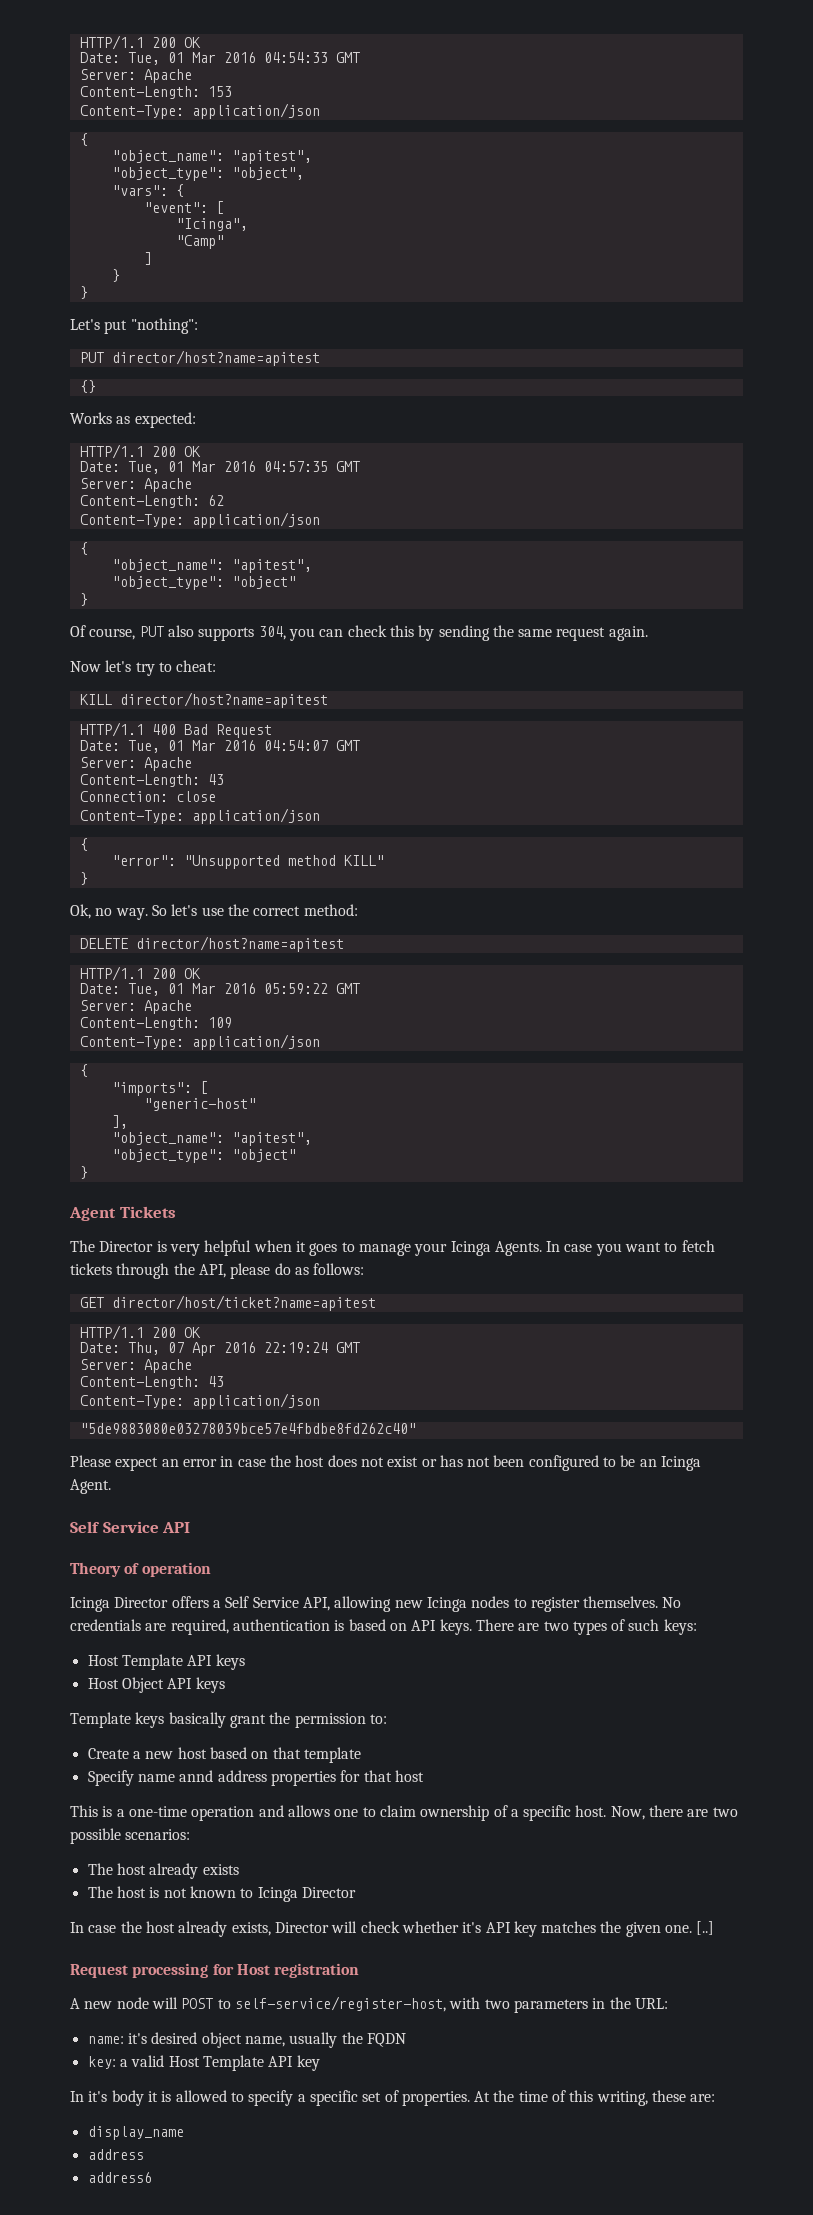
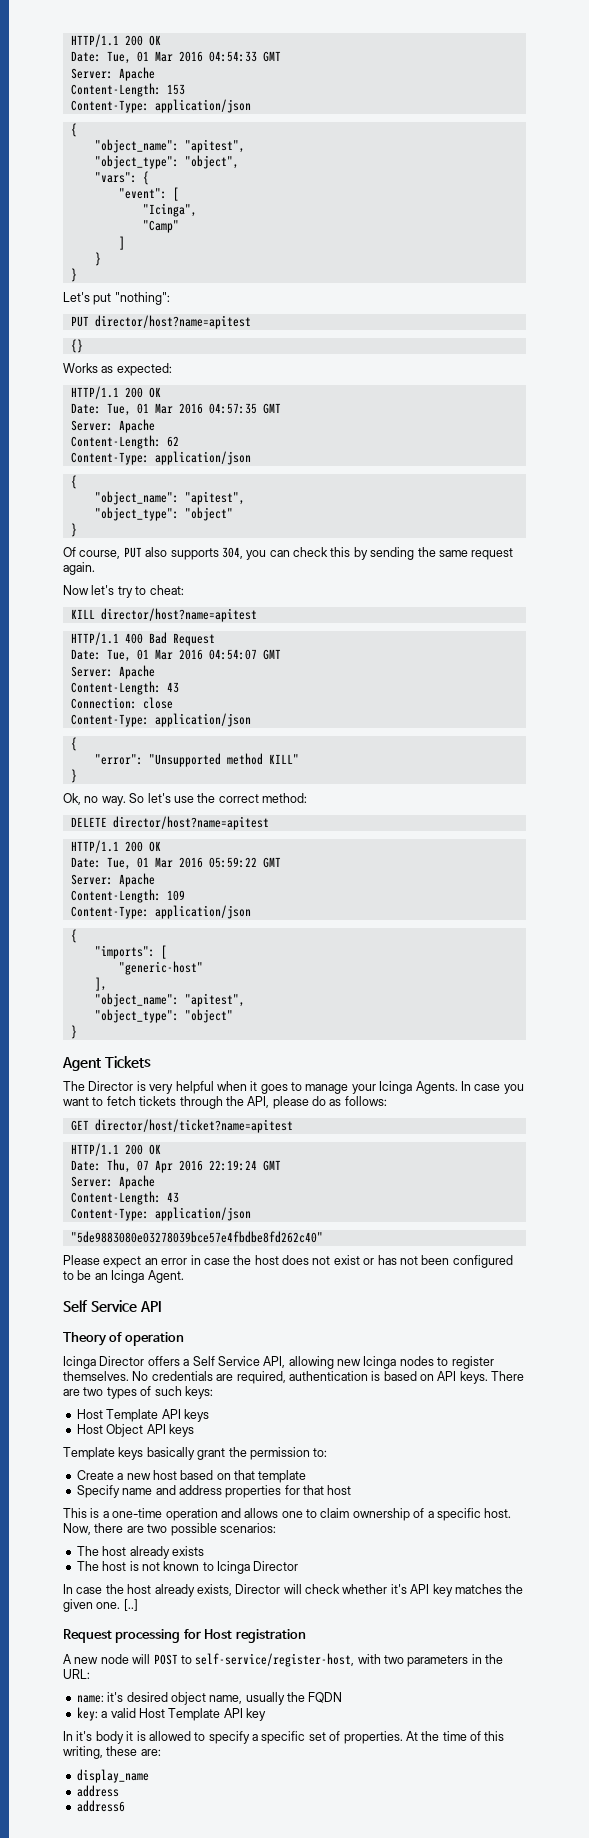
- Specify name annd address properties for that host
+ Specify name and address properties for that host

